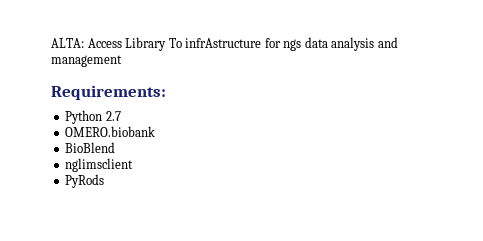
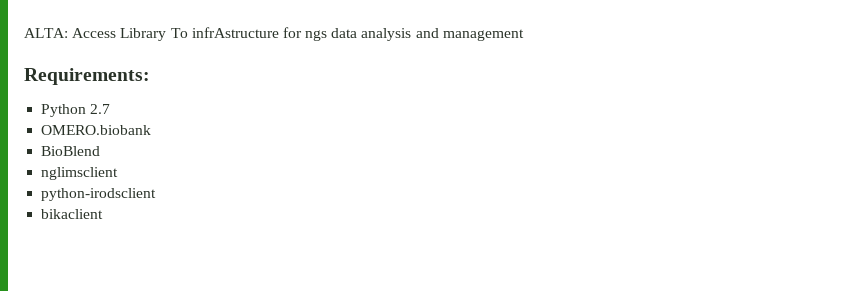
- PyRods
+ python-irodsclient
+ bikaclient

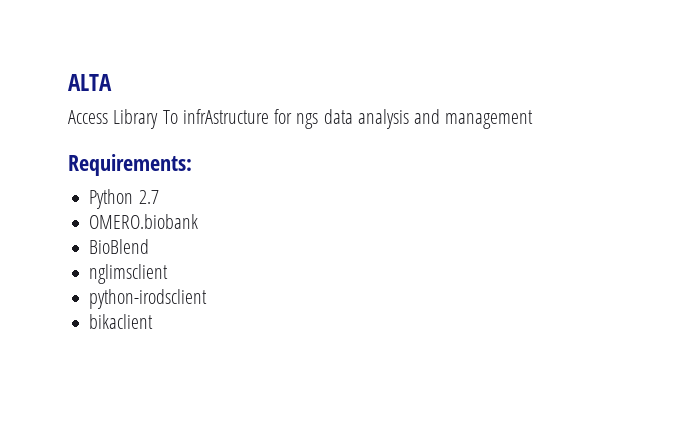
- ALTA: Access Library To infrAstructure for ngs data analysis and management
+ ALTA
+ Access Library To infrAstructure for ngs data analysis and management

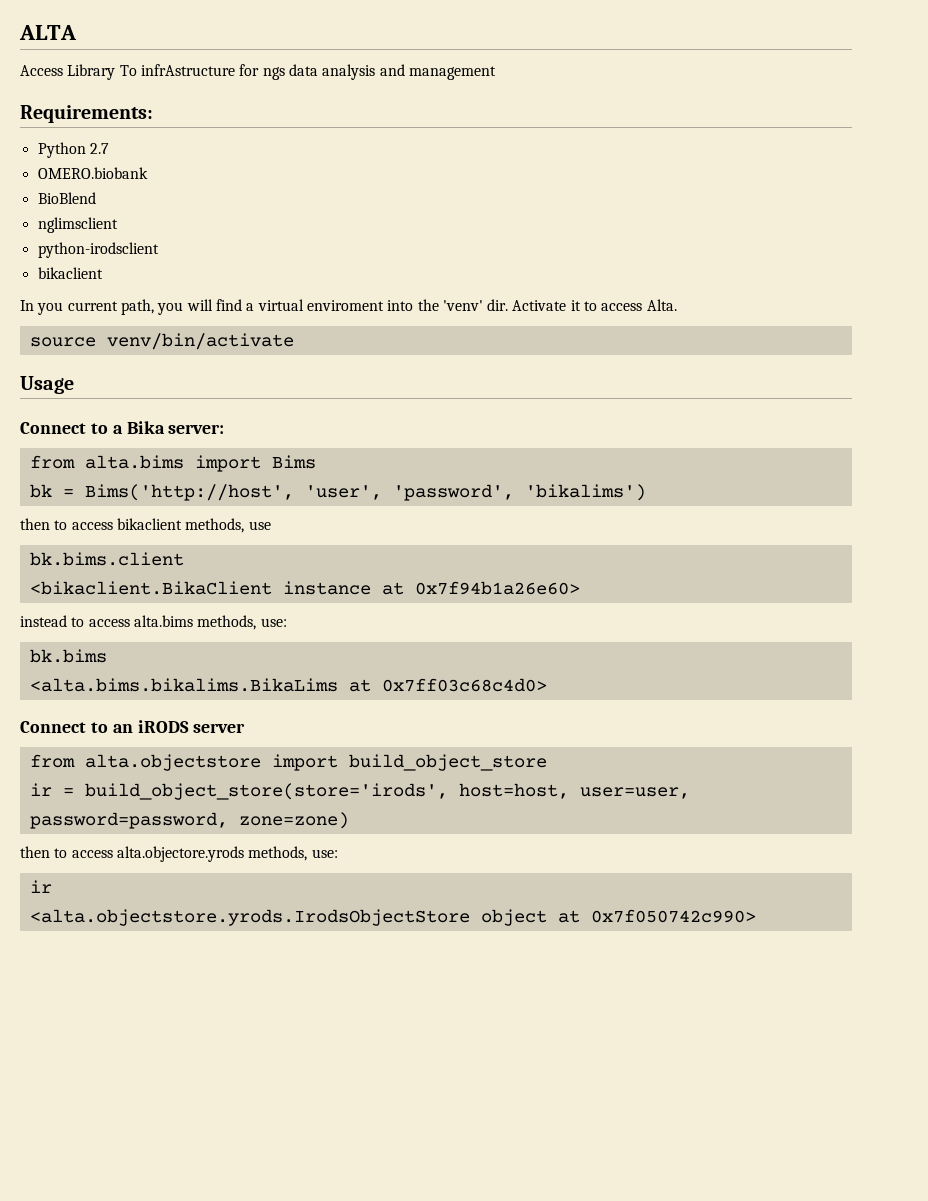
+ In you current path, you will find a virtual enviroment into the 'venv' dir. Activate it to access Alta.
+ source venv/bin/activate
+ Usage
+ Connect to a Bika server:
+ from alta.bims import Bims
+ bk = Bims('http://host', 'user', 'password', 'bikalims')
+ then to access bikaclient methods, use
+ bk.bims.client
+ <bikaclient.BikaClient instance at 0x7f94b1a26e60>
+ instead to access alta.bims methods, use:
+ bk.bims
+ <alta.bims.bikalims.BikaLims at 0x7ff03c68c4d0>
+ Connect to an iRODS server
+ from alta.objectstore import build_object_store
+ ir = build_object_store(store='irods', host=host, user=user, password=password, zone=zone)
+ then to access alta.objectore.yrods methods, use:
+ ir
+ <alta.objectstore.yrods.IrodsObjectStore object at 0x7f050742c990>

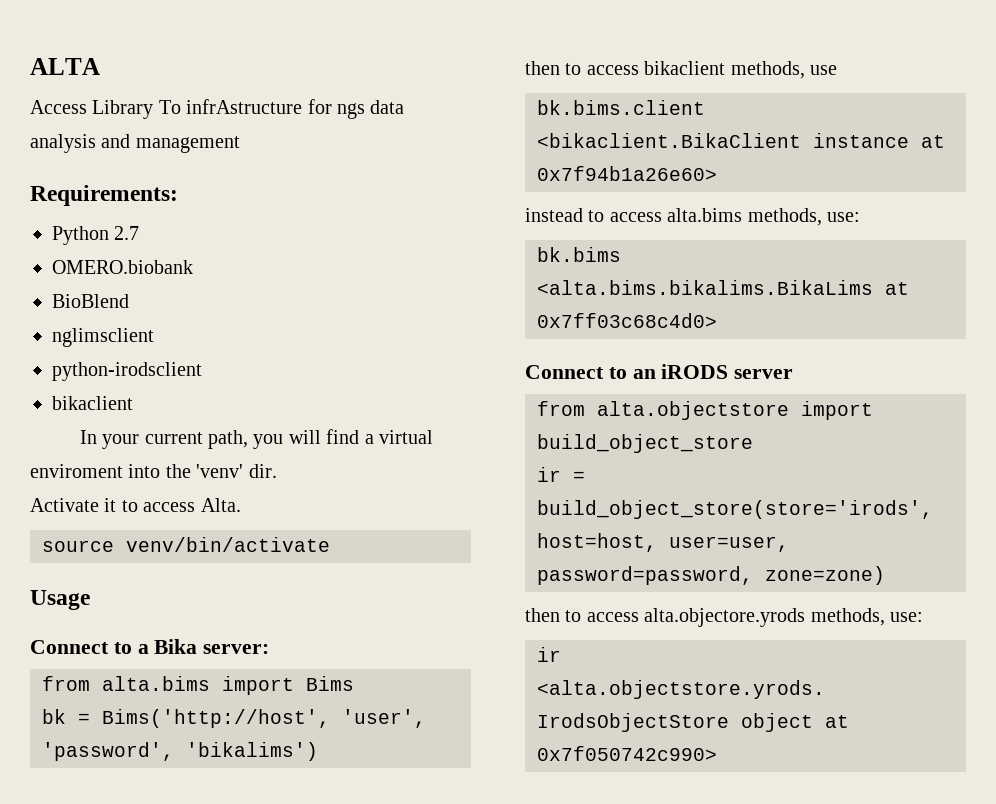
- In you current path, you will find a virtual enviroment into the 'venv' dir. Activate it to access Alta.
+ In your current path, you will find a virtual enviroment into the 'venv' dir.
+ Activate it to access Alta.

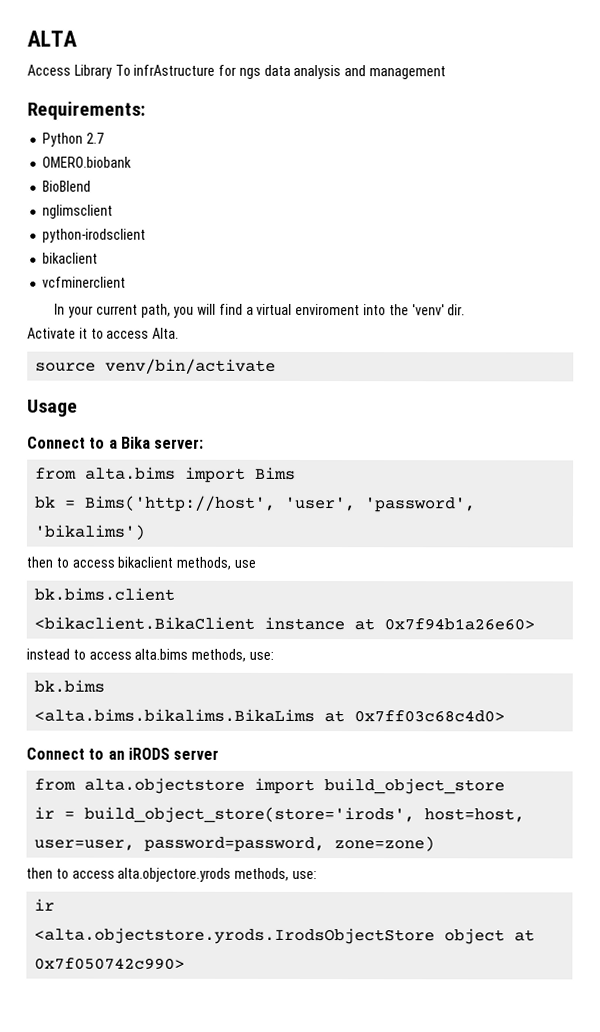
+ vcfminerclient

